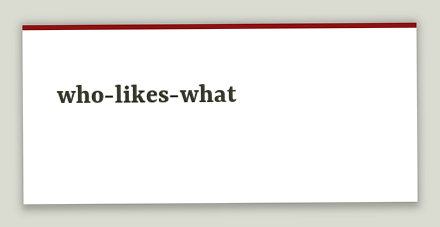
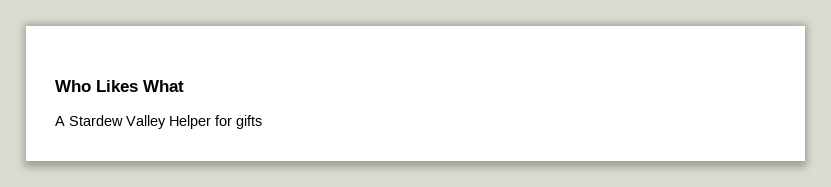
- who-likes-what
+ Who Likes What
+ A Stardew Valley Helper for gifts

